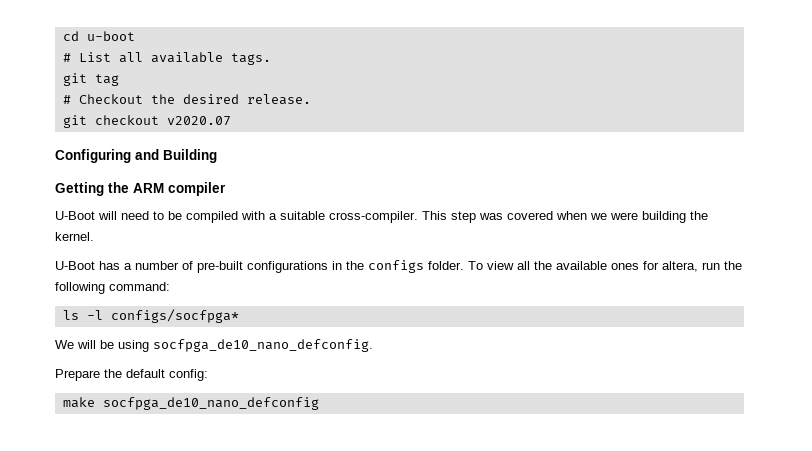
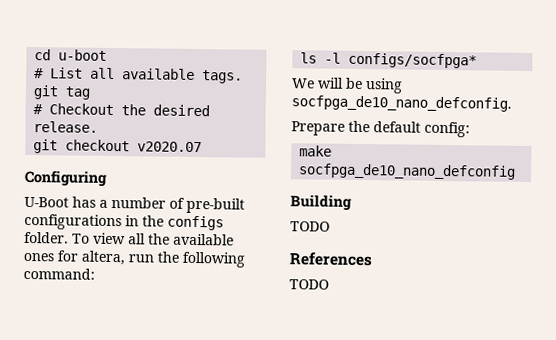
- Configuring and Building
- Getting the ARM compiler
- U-Boot will need to be compiled with a suitable cross-compiler. This step was covered when we were building the kernel.
+ Configuring
+ Building
+ TODO
+ References
+ TODO

